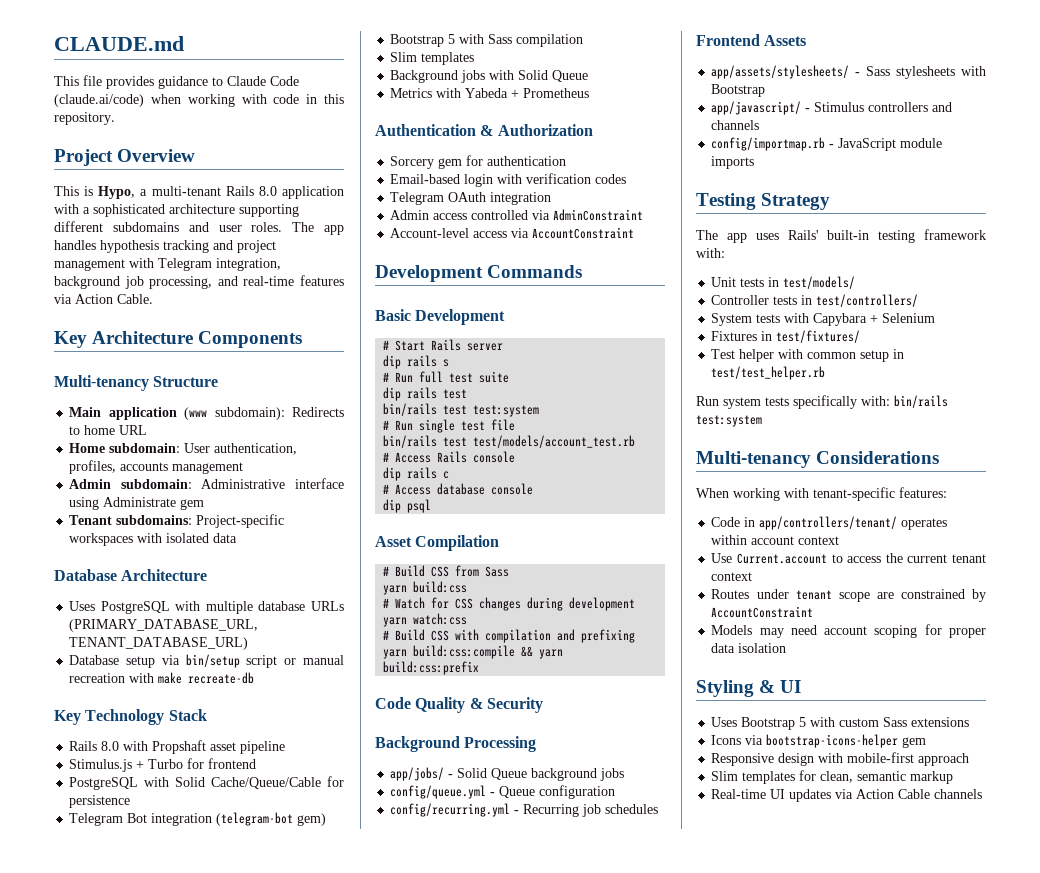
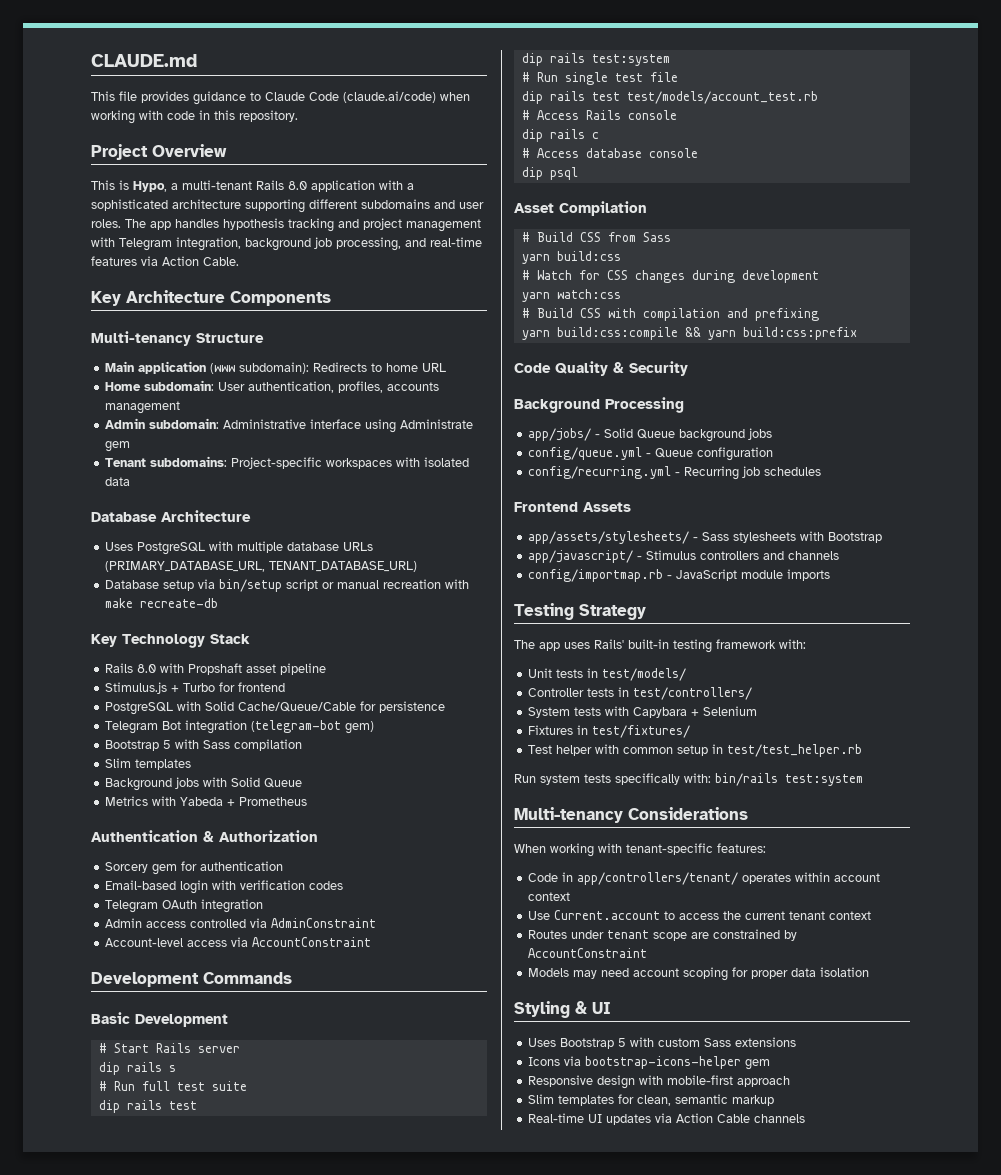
- bin/rails test test:system
+ dip rails test:system
- bin/rails test test/models/account_test.rb
+ dip rails test test/models/account_test.rb

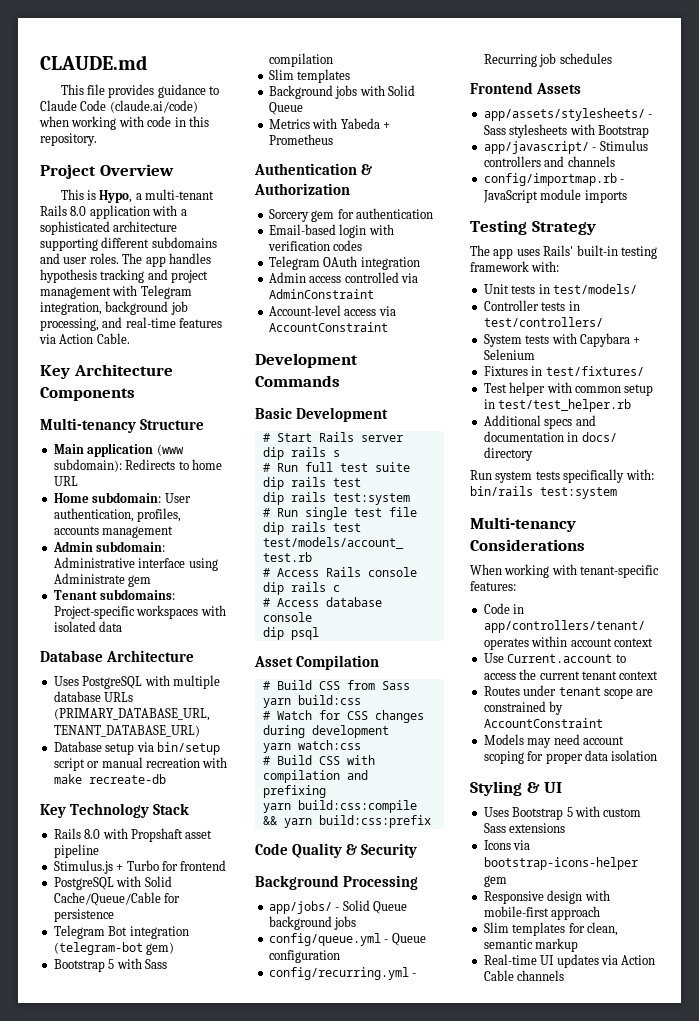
+ Additional specs and documentation in docs/ directory

